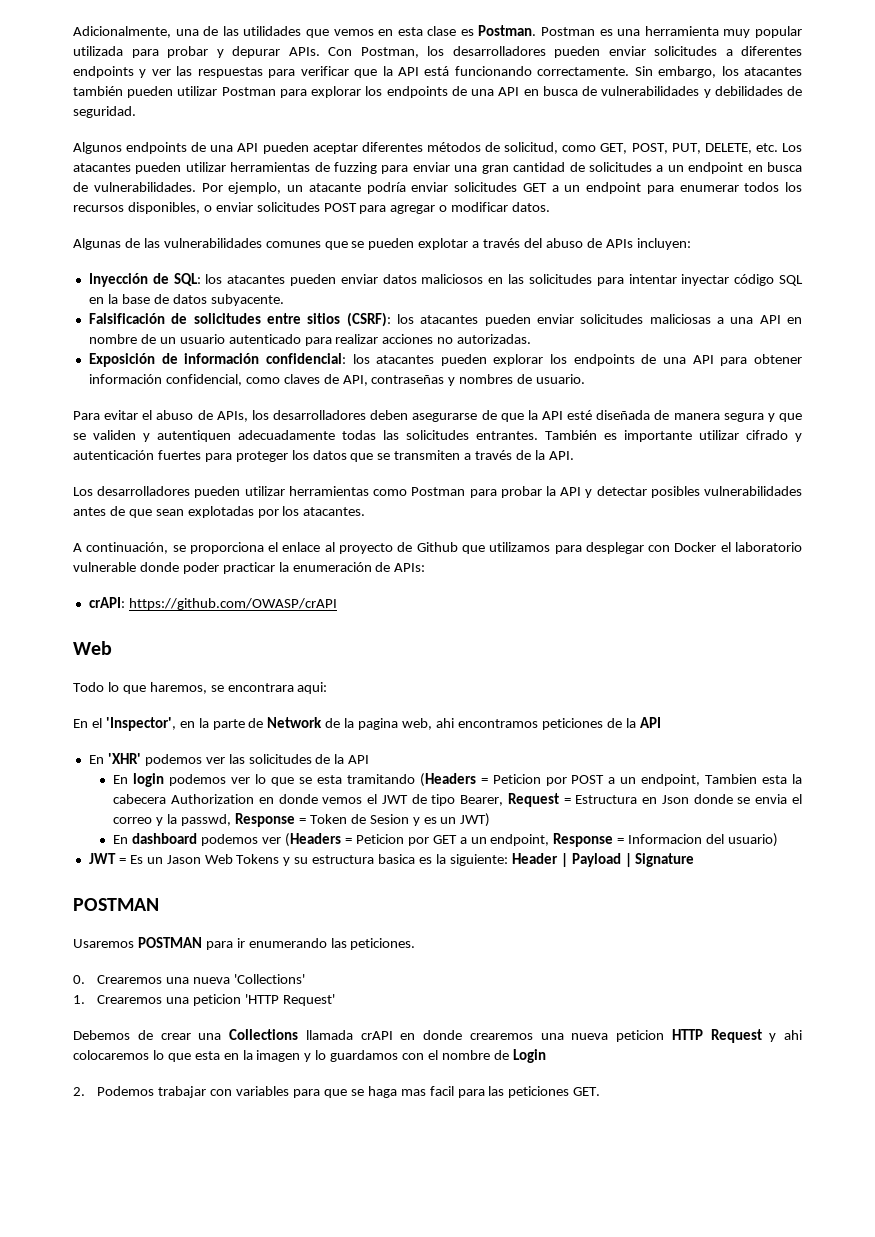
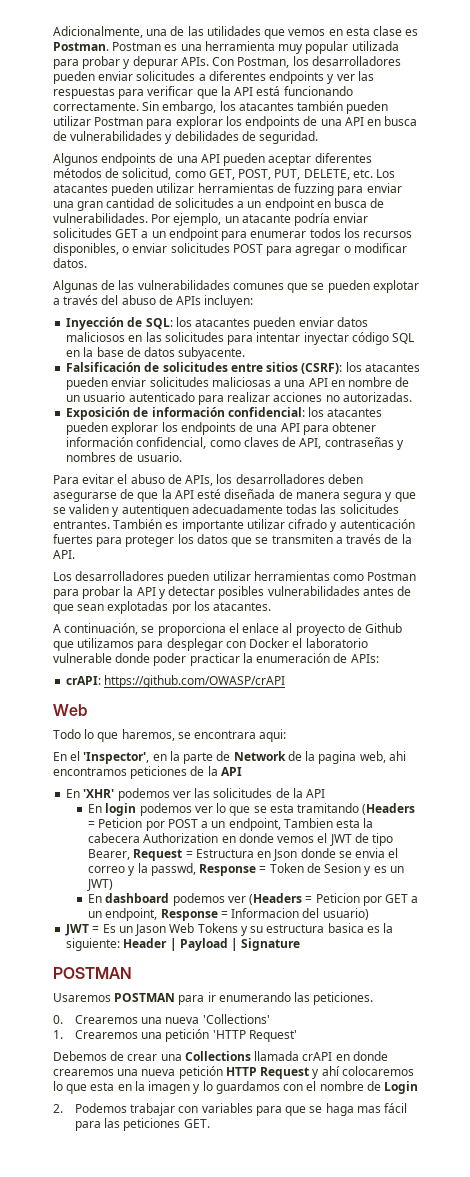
- 1. Crearemos una peticion 'HTTP Request'
+ 1. Crearemos una petición 'HTTP Request'
- Debemos de crear una Collections llamada crAPI en donde crearemos una nueva peticion HTTP Request y ahi colocaremos lo que esta en la imagen y lo guardamos con el nombre de Login
+ Debemos de crear una Collections llamada crAPI en donde crearemos una nueva petición HTTP Request y ahí colocaremos lo que esta en la imagen y lo guardamos con el nombre de Login
- 2. Podemos trabajar con variables para que se haga mas facil para las peticiones GET.
+ 2. Podemos trabajar con variables para que se haga mas fácil para las peticiones GET.

